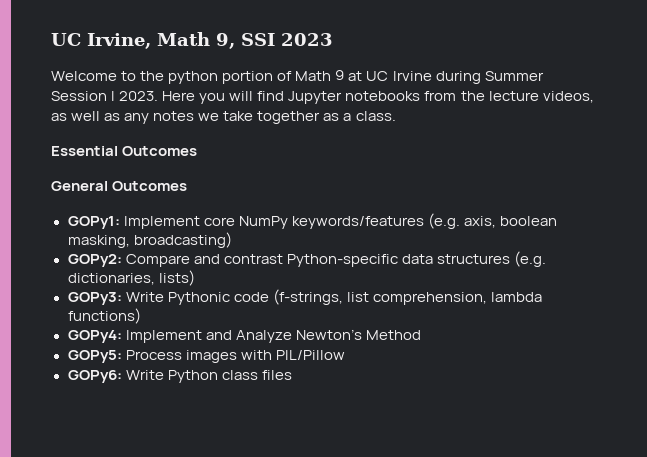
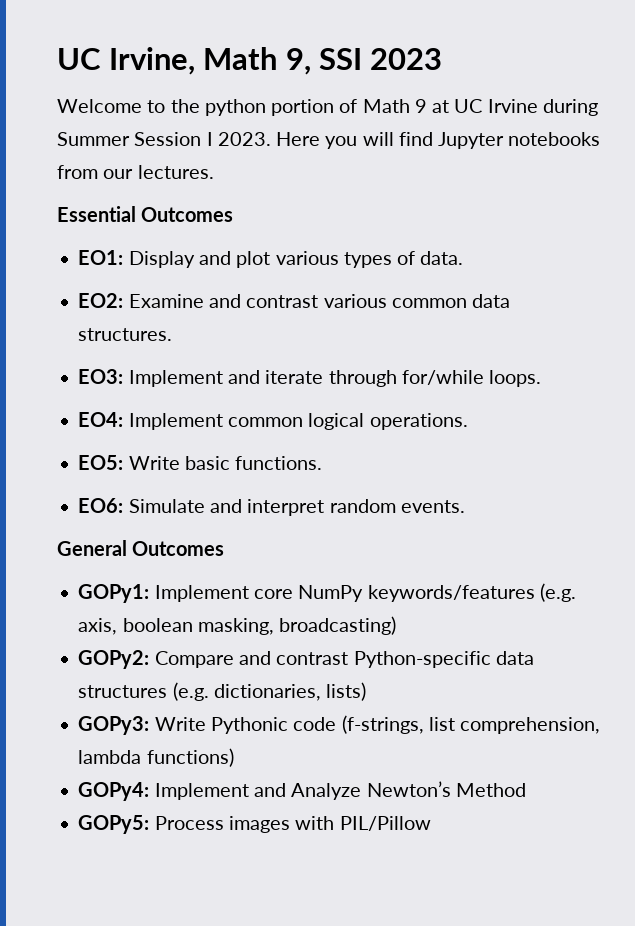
- Here you will find Jupyter notebooks from the lecture videos, as well as any notes we take together as a class.
+ Here you will find Jupyter notebooks from our lectures.
  Essential Outcomes
+ EO1: Display and plot various types of data.
+ EO2: Examine and contrast various common data structures.
+ EO3: Implement and iterate through for/while loops.
+ EO4: Implement common logical operations.
+ EO5: Write basic functions.
+ EO6: Simulate and interpret random events.
- GOPy6: Write Python class files

